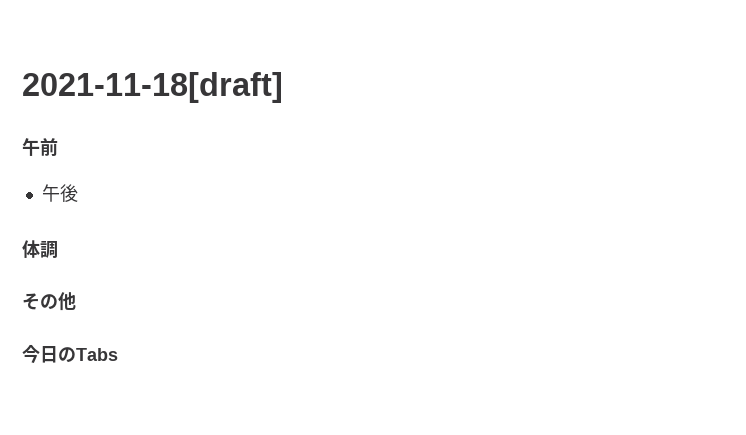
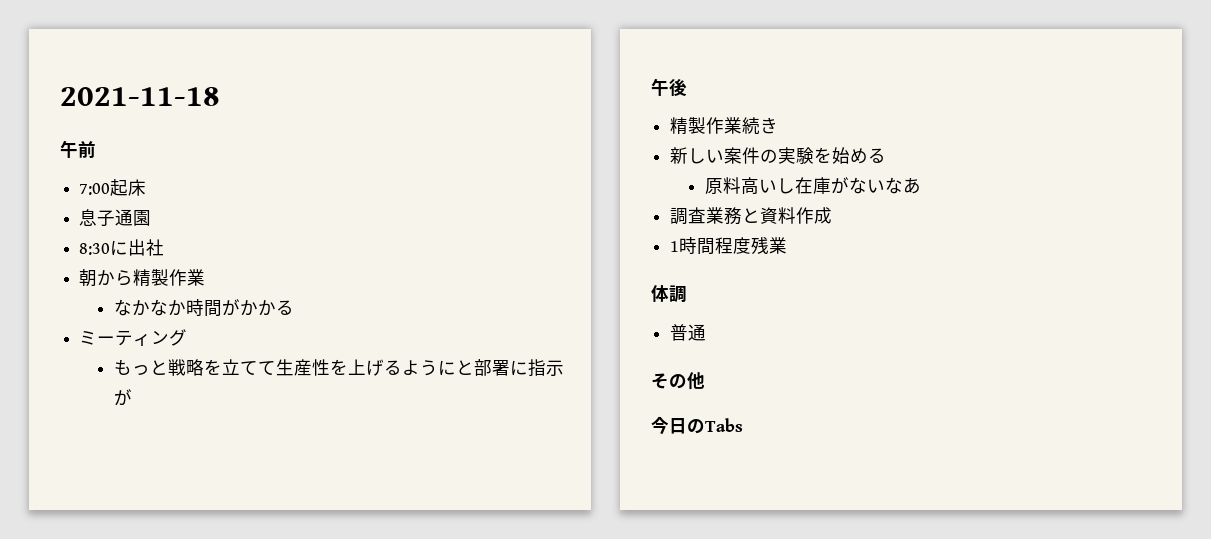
- 2021-11-18[draft]
+ 2021-11-18
+ 7:00起床
+ 息子通園
+ 8:30に出社
+ 朝から精製作業
+ なかなか時間がかかる
+ ミーティング
+ もっと戦略を立てて生産性を上げるようにと部署に指示が
  午後
+ 精製作業続き
+ 新しい案件の実験を始める
+ 原料高いし在庫がないなあ
+ 調査業務と資料作成
+ 1時間程度残業
+ 普通

